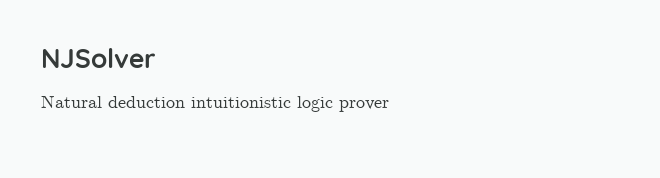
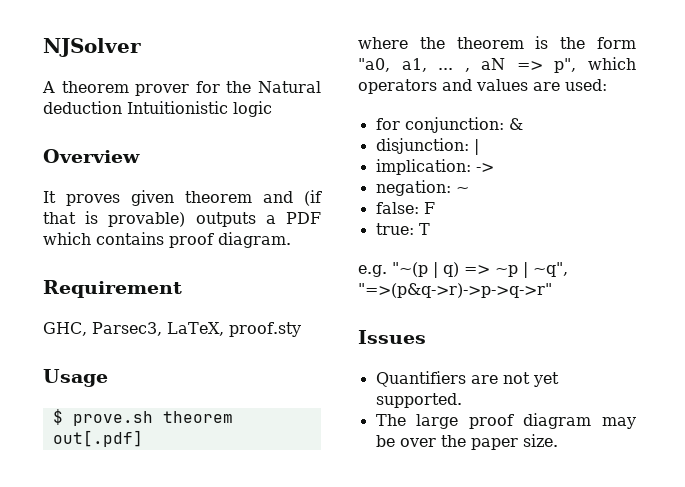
- Natural deduction intuitionistic logic prover
+ A theorem prover for the Natural deduction Intuitionistic logic
+ Overview
+ It proves given theorem and (if that is provable) outputs a PDF which contains proof diagram.
+ Requirement
+ GHC, Parsec3, LaTeX, proof.sty
+ Usage
+ $ prove.sh theorem out[.pdf]
+ where the theorem is the form "a0, a1, ... , aN => p", which operators and values are used:
+ for conjunction: &
+ disjunction: |
+ implication: ->
+ negation: ~
+ false: F
+ true: T
+ e.g. "~(p | q) => ~p | ~q", "=>(p&q->r)->p->q->r"
+ Issues
+ Quantifiers are not yet supported.
+ The large proof diagram may be over the paper size.

